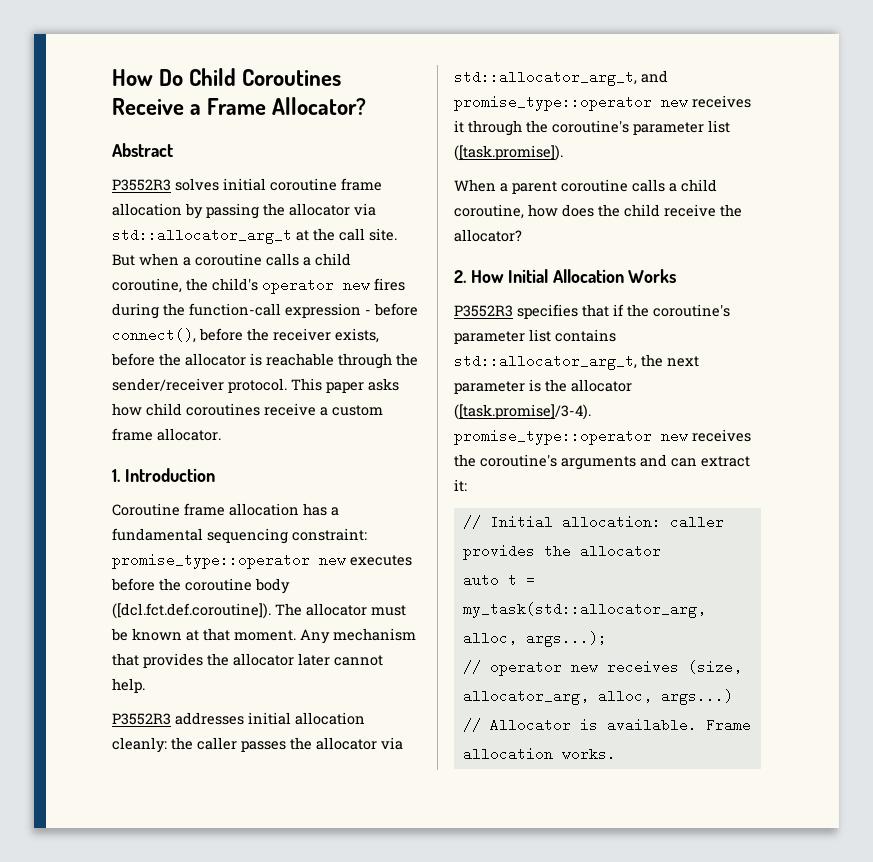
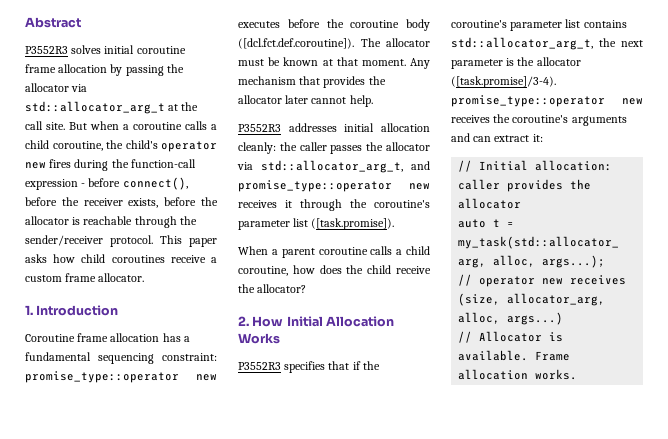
- How Do Child Coroutines Receive a Frame Allocator?

